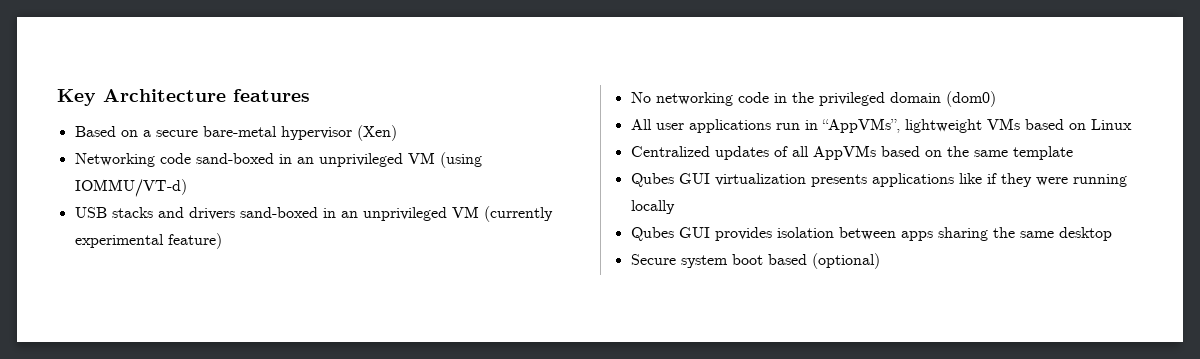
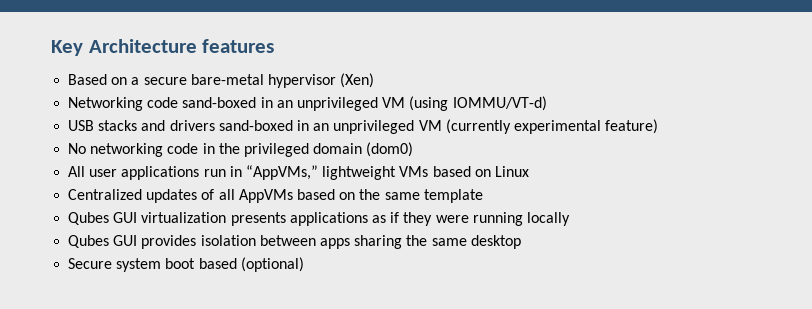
- All user applications run in “AppVMs”, lightweight VMs based on Linux
+ All user applications run in “AppVMs,” lightweight VMs based on Linux
- Qubes GUI virtualization presents applications like if they were running locally
+ Qubes GUI virtualization presents applications as if they were running locally

